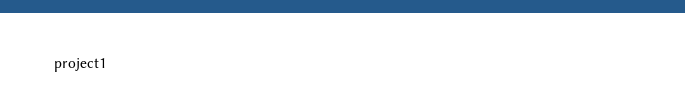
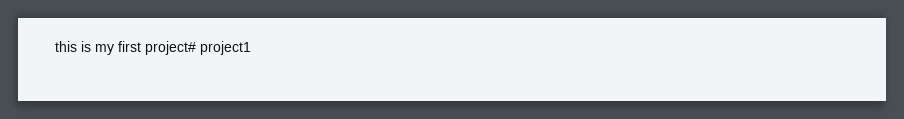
- project1
+ this is my first project# project1

